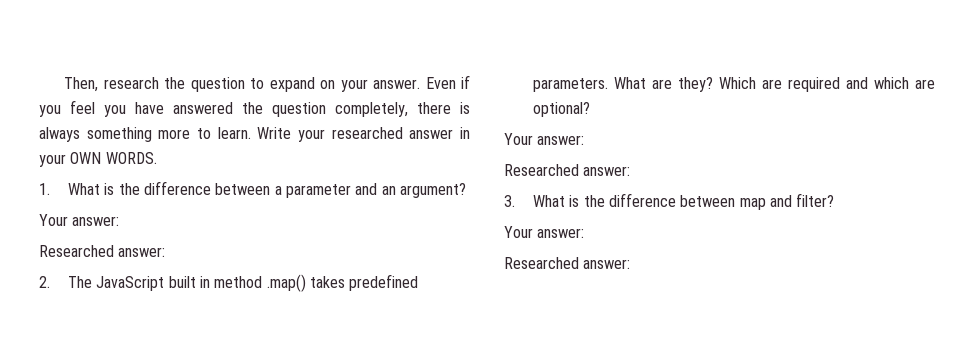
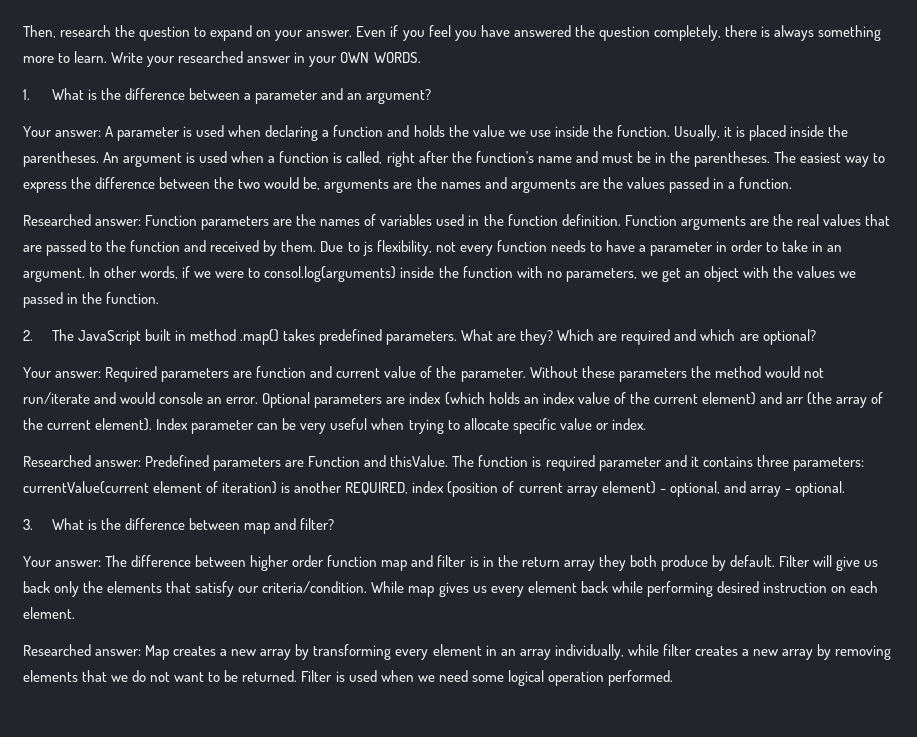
  1. What is the difference between a parameter and an argument?
- Your answer:
- Researched answer:
+ Your answer: A parameter is used when declaring a function and holds the value we use inside the function. Usually, it is placed inside the parentheses. An argument is used when a function is called, right after the function's name and must be in the parentheses. The easiest way to express the difference between the two would be, arguments are the names and arguments are the values passed in a function.
+ Researched answer: Function parameters are the names of variables used in the function definition. Function arguments are the real values that are passed to the function and received by them. Due to js flexibility, not every function needs to have a parameter in order to take in an argument. In other words, if we were to consol.log(arguments) inside the function with no parameters, we get an object with the values we passed in the function.
  Which are required and which are optional?
- Your answer:
- Researched answer:
+ Your answer: Required parameters are function and current value of the parameter. Without these parameters the method would not run/iterate and would console an error. Optional parameters are index (which holds an index value of the current element) and arr (the array of the current element). Index parameter can be very useful when trying to allocate specific value or index.
+ Researched answer: Predefined parameters are Function and thisValue. The function is required parameter and it contains three parameters: currentValue(current element of iteration) is another REQUIRED, index (position of current array element) - optional, and array - optional.
  3. What is the difference between map and filter?
- Your answer:
- Researched answer:
+ Your answer: The difference between higher order function map and filter is in the return array they both produce by default. Filter will give us back only the elements that satisfy our criteria/condition. While map gives us every element back while performing desired instruction on each element.
+ Researched answer: Map creates a new array by transforming every element in an array individually, while filter creates a new array by removing elements that we do not want to be returned. Filter is used when we need some logical operation performed.

